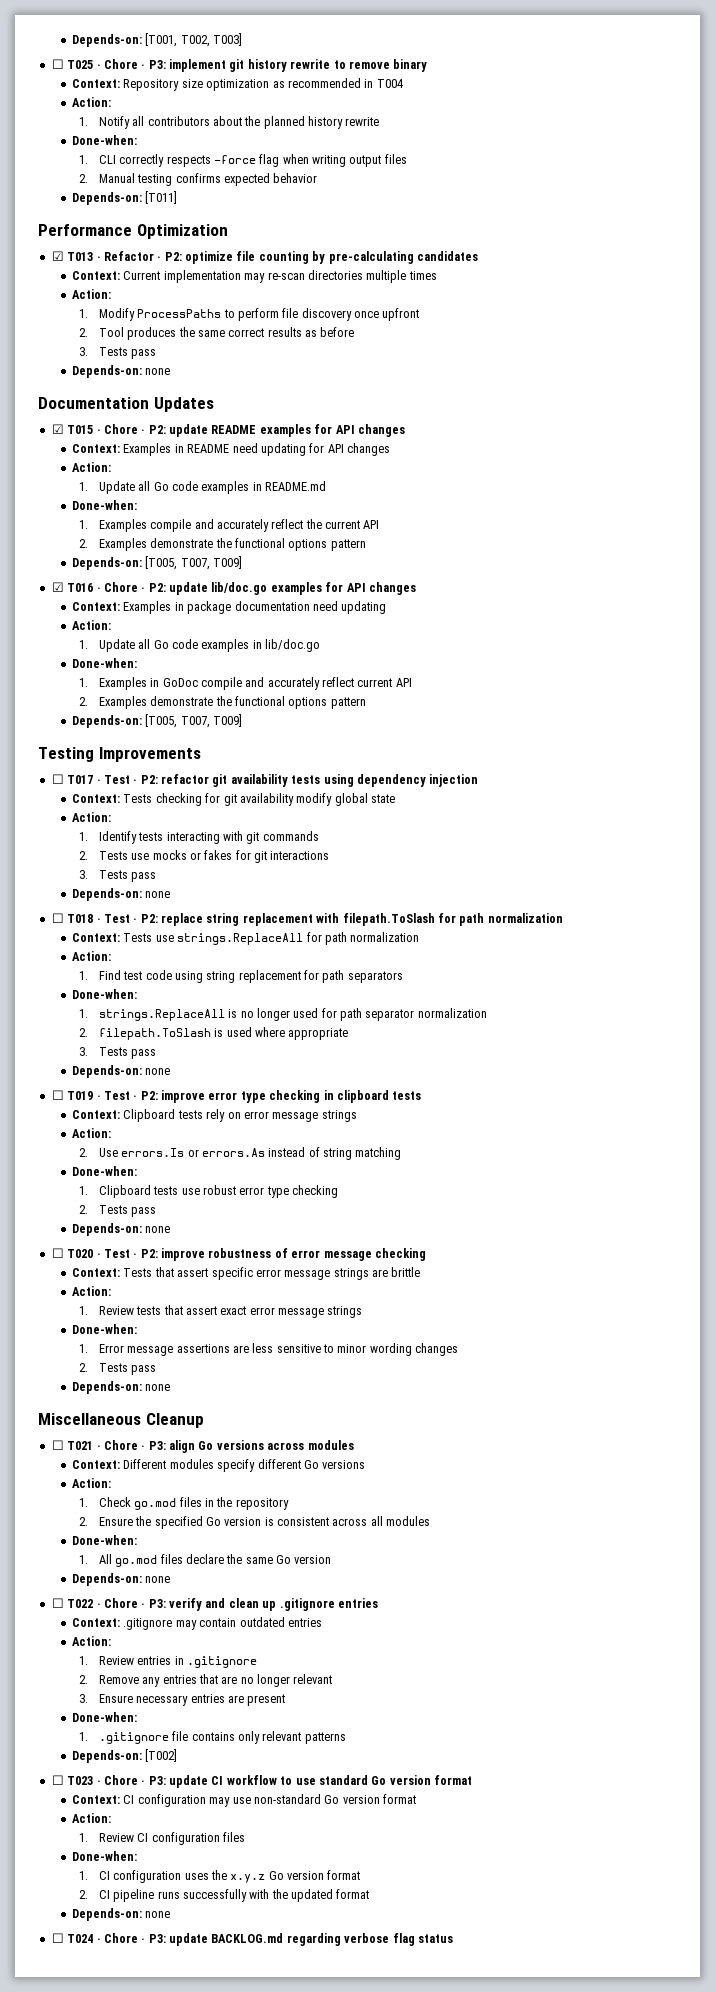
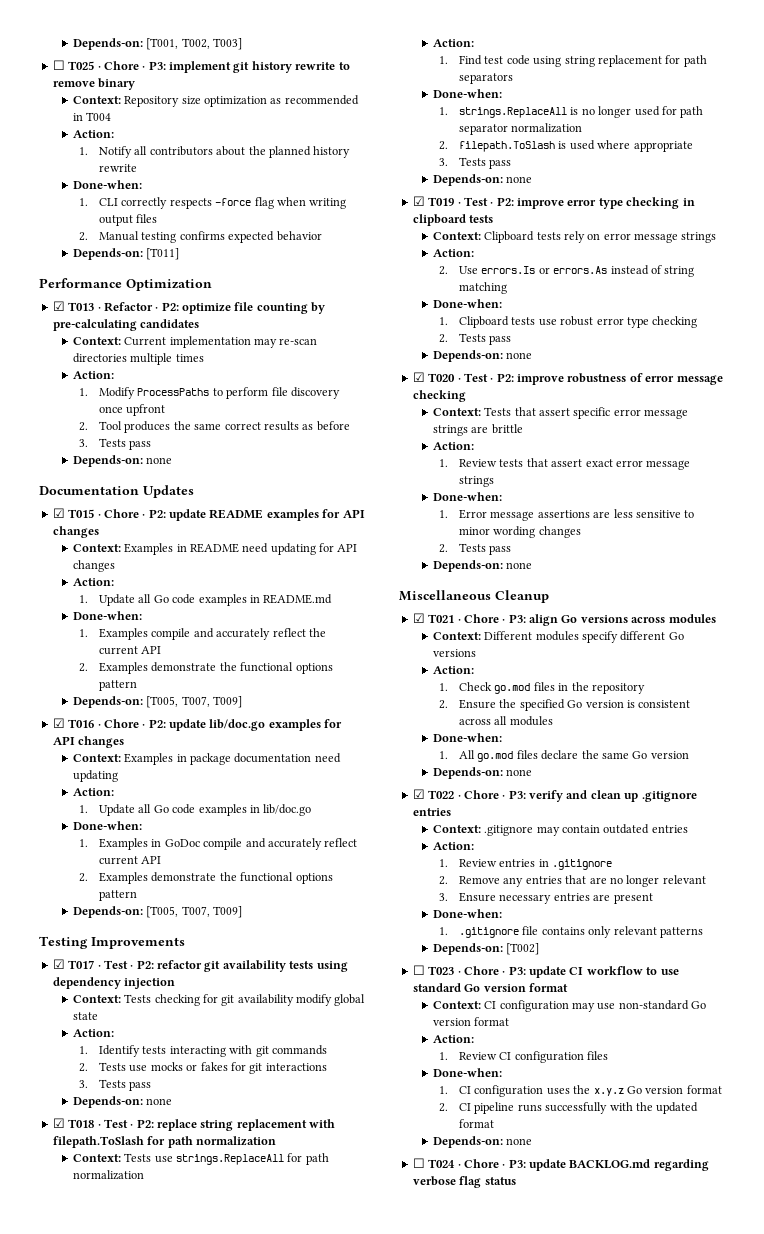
- ☐ T017 · Test · P2: refactor git availability tests using dependency injection
+ ☑ T017 · Test · P2: refactor git availability tests using dependency injection
- ☐ T018 · Test · P2: replace string replacement with filepath.ToSlash for path normalization
+ ☑ T018 · Test · P2: replace string replacement with filepath.ToSlash for path normalization
- ☐ T019 · Test · P2: improve error type checking in clipboard tests
+ ☑ T019 · Test · P2: improve error type checking in clipboard tests
- ☐ T020 · Test · P2: improve robustness of error message checking
+ ☑ T020 · Test · P2: improve robustness of error message checking
- ☐ T021 · Chore · P3: align Go versions across modules
+ ☑ T021 · Chore · P3: align Go versions across modules
- ☐ T022 · Chore · P3: verify and clean up .gitignore entries
+ ☑ T022 · Chore · P3: verify and clean up .gitignore entries

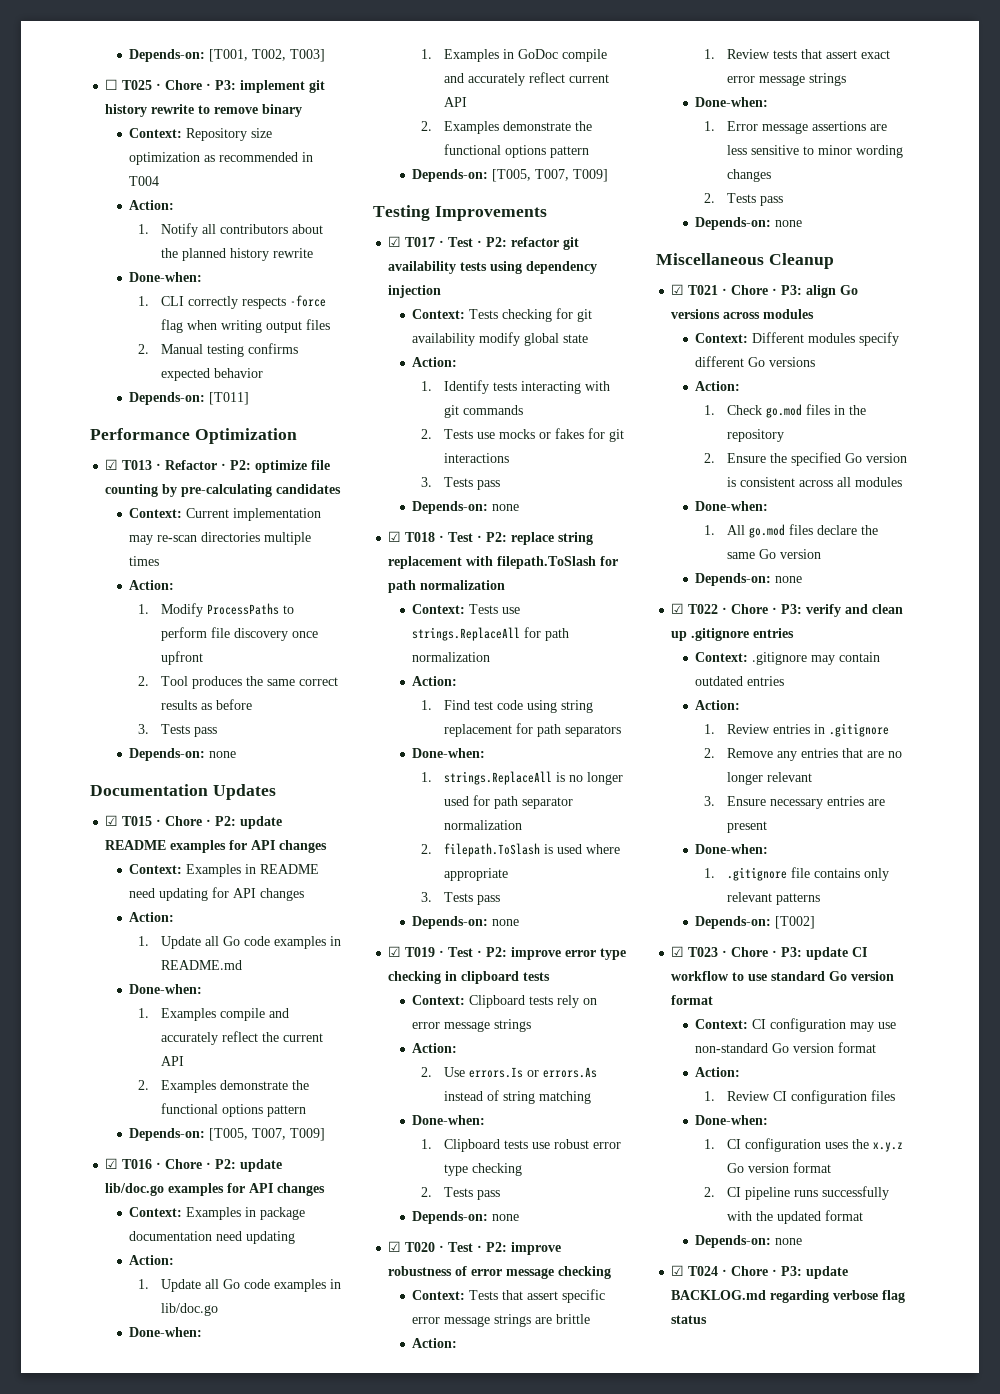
- ☐ T023 · Chore · P3: update CI workflow to use standard Go version format
+ ☑ T023 · Chore · P3: update CI workflow to use standard Go version format
- ☐ T024 · Chore · P3: update BACKLOG.md regarding verbose flag status
+ ☑ T024 · Chore · P3: update BACKLOG.md regarding verbose flag status

